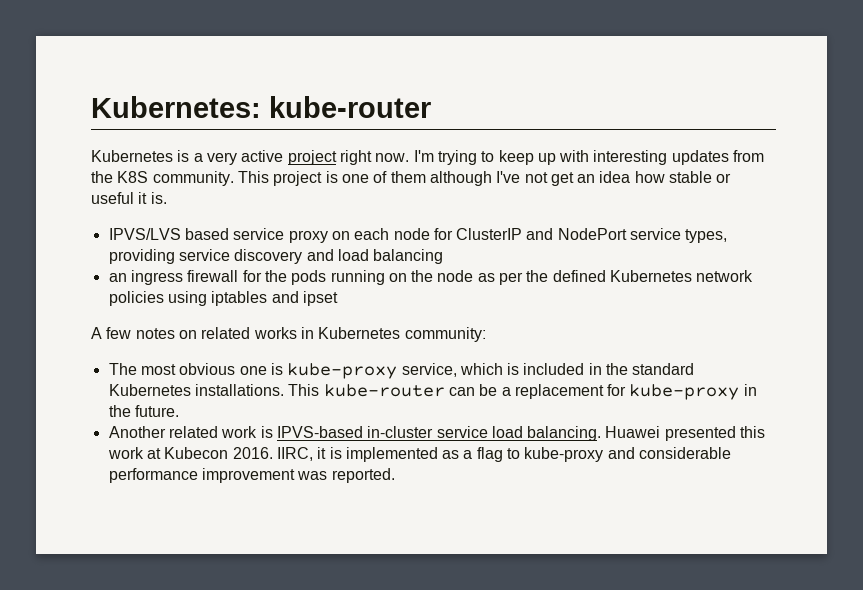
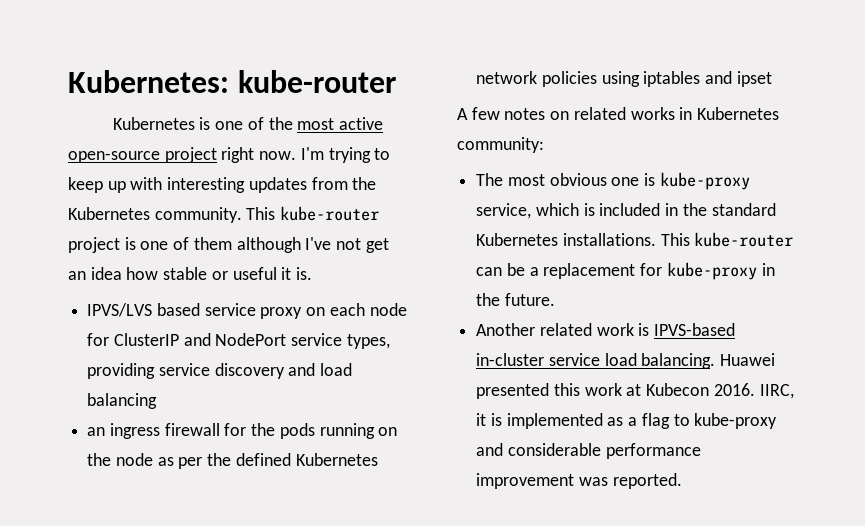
- Kubernetes is a very active project right now.
+ Kubernetes is one of the most active open-source project right now.
- I'm trying to keep up with interesting updates from the K8S community.
+ I'm trying to keep up with interesting updates from the Kubernetes community.
- This project is one of them although I've not get an idea how stable or useful it is.
+ This kube-router project is one of them although I've not get an idea how stable or useful it is.

